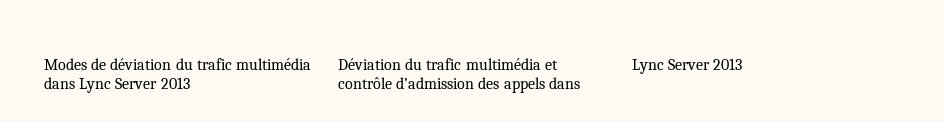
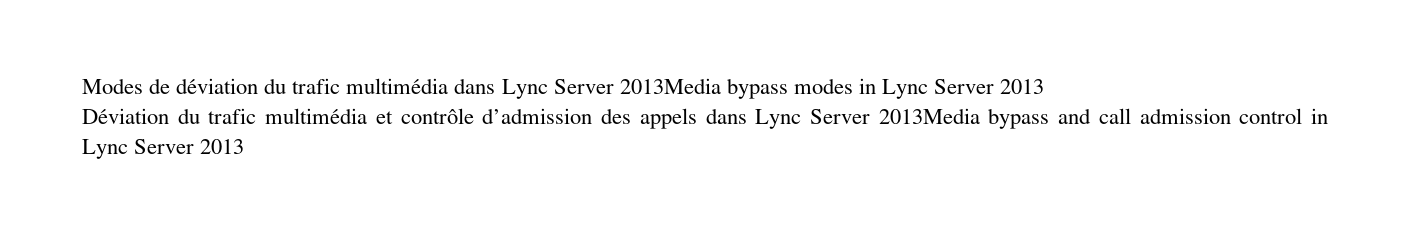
- Modes de déviation du trafic multimédia dans Lync Server 2013
+ Modes de déviation du trafic multimédia dans Lync Server 2013Media bypass modes in Lync Server 2013
- Déviation du trafic multimédia et contrôle d’admission des appels dans Lync Server 2013
+ Déviation du trafic multimédia et contrôle d’admission des appels dans Lync Server 2013Media bypass and call admission control in Lync Server 2013

